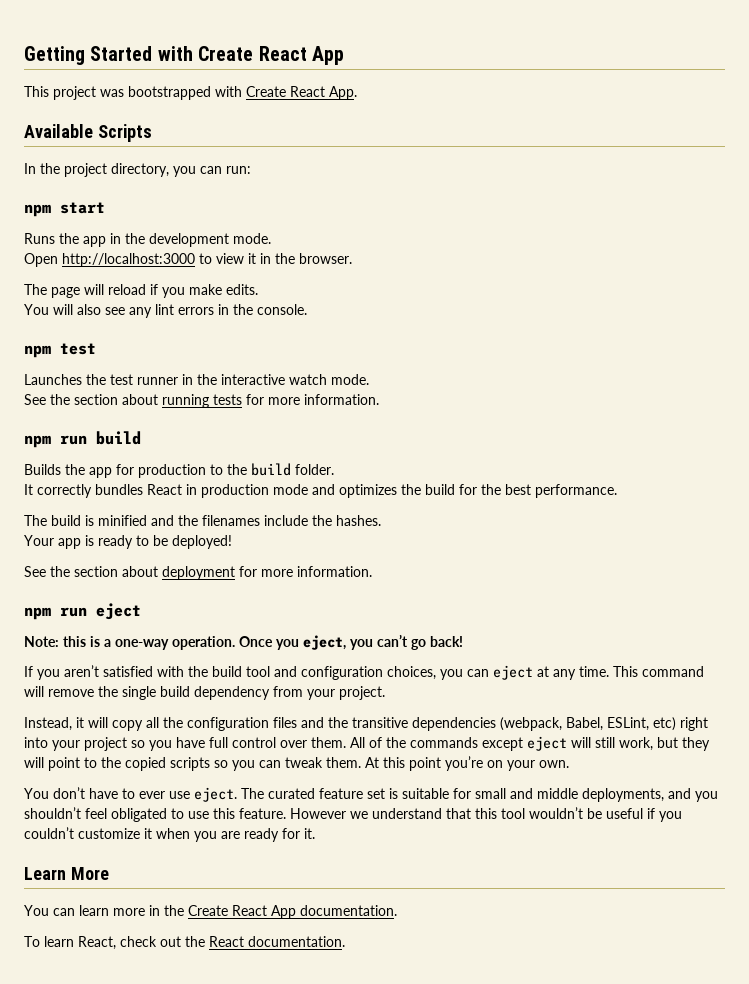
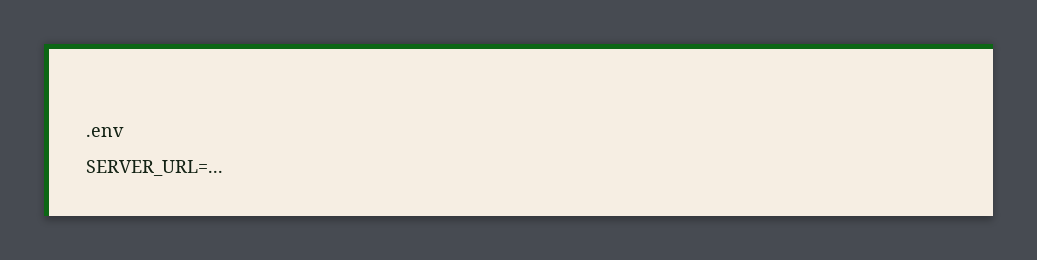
- Getting Started with Create React App
- This project was bootstrapped with Create React App.
- Available Scripts
- In the project directory, you can run:
- npm start
- Runs the app in the development mode.
- Open http://localhost:3000 to view it in the browser.
- The page will reload if you make edits.
- You will also see any lint errors in the console.
- npm test
- Launches the test runner in the interactive watch mode.
- See the section about running tests for more information.
- npm run build
- Builds the app for production to the build folder.
- It correctly bundles React in production mode and optimizes the build for the best performance.
- The build is minified and the filenames include the hashes.
- Your app is ready to be deployed!
- See the section about deployment for more information.
- npm run eject
- Note: this is a one-way operation. Once you eject, you can’t go back!
- If you aren’t satisfied with the build tool and configuration choices, you can eject at any time. This command will remove the single build dependency from your project.
- Instead, it will copy all the configuration files and the transitive dependencies (webpack, Babel, ESLint, etc) right into your project so you have full control over them. All of the commands except eject will still work, but they will point to the copied scripts so you can tweak them. At this point you’re on your own.
- You don’t have to ever use eject. The curated feature set is suitable for small and middle deployments, and you shouldn’t feel obligated to use this feature. However we understand that this tool wouldn’t be useful if you couldn’t customize it when you are ready for it.
- Learn More
- You can learn more in the Create React App documentation.
- To learn React, check out the React documentation.
+ .env
+ SERVER_URL=...

